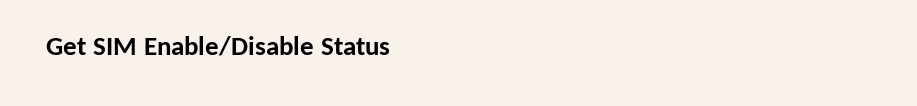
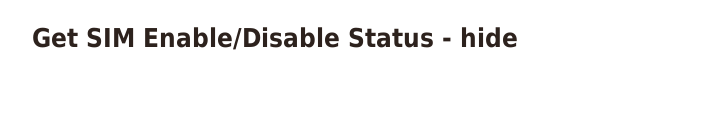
- Get SIM Enable/Disable Status
+ Get SIM Enable/Disable Status - hide

